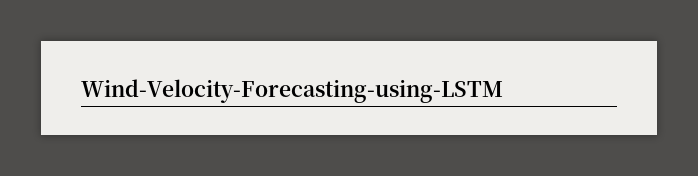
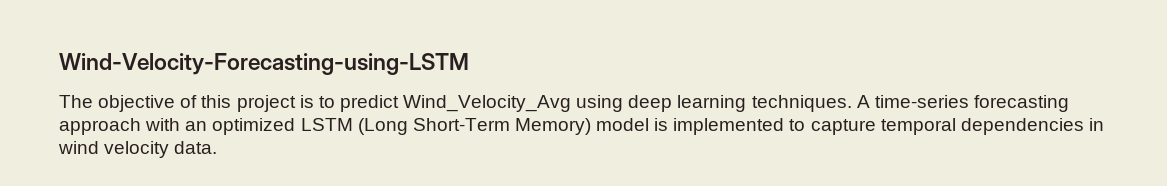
+ The objective of this project is to predict Wind_Velocity_Avg using deep learning techniques. A time-series forecasting approach with an optimized LSTM (Long Short-Term Memory) model is implemented to capture temporal dependencies in wind velocity data.

